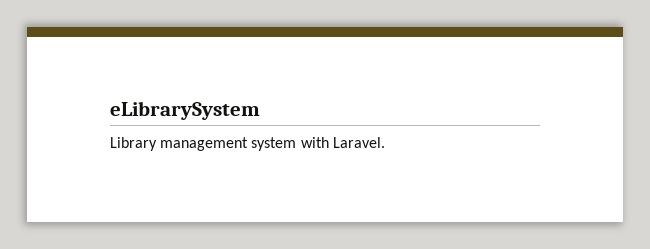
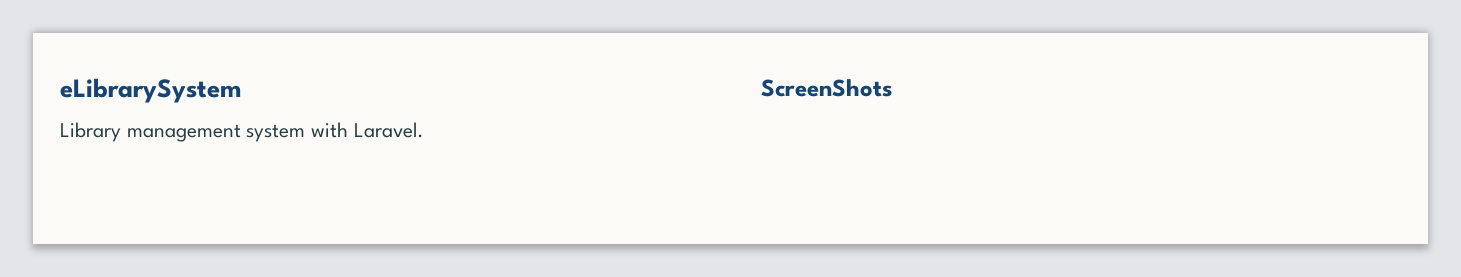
+ ScreenShots

